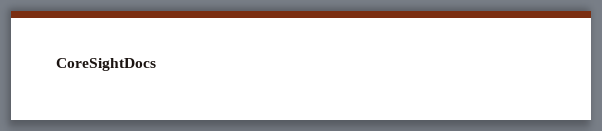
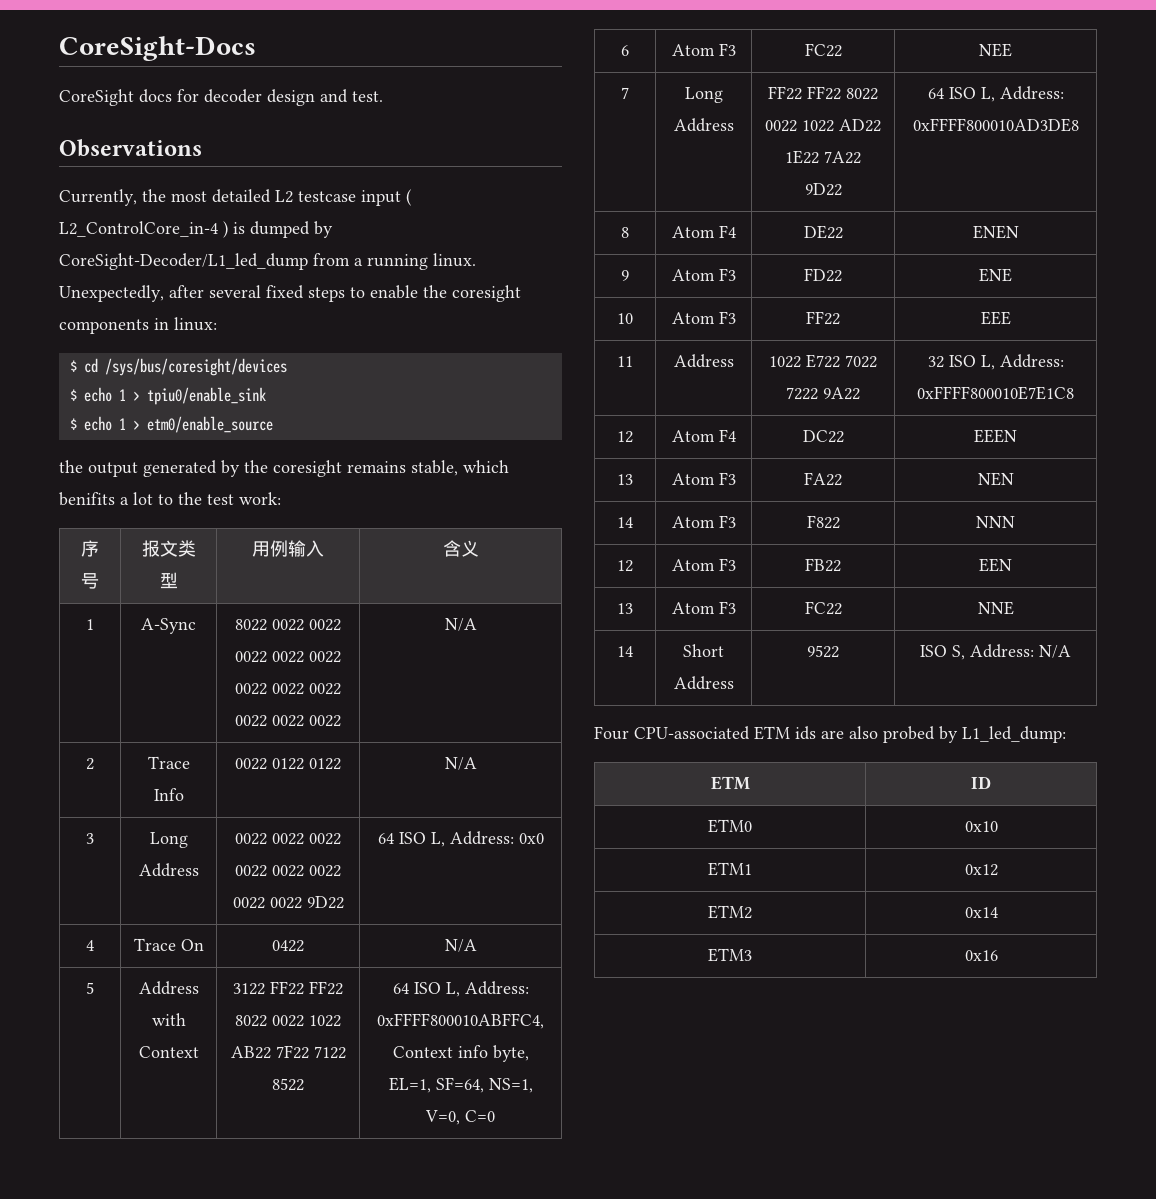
- CoreSightDocs
+ CoreSight-Docs
+ CoreSight docs for decoder design and test.
+ Observations
+ Currently, the most detailed L2 testcase input ( L2_ControlCore_in-4 ) is dumped by CoreSight-Decoder/L1_led_dump from a running linux. Unexpectedly, after several fixed steps to enable the coresight components in linux:
+ $ cd /sys/bus/coresight/devices
+ $ echo 1 > tpiu0/enable_sink
+ $ echo 1 > etm0/enable_source
+ the output generated by the coresight remains stable, which benifits a lot to the test work:
+ 序号 | 报文类型 | 用例输入 | 含义
+ 1 | A-Sync | 8022 0022 0022 0022 0022 0022 0022 0022 0022 0022 0022 0022 | N/A
+ 2 | Trace Info | 0022 0122 0122 | N/A
+ 3 | Long Address | 0022 0022 0022 0022 0022 0022 0022 0022 9D22 | 64 ISO L, Address: 0x0
+ 4 | Trace On | 0422 | N/A
+ 5 | Address with Context | 3122 FF22 FF22 8022 0022 1022 AB22 7F22 7122 8522 | 64 ISO L, Address: 0xFFFF800010ABFFC4, Context info byte, EL=1, SF=64, NS=1, V=0, C=0
+ 6 | Atom F3 | FC22 | NEE
+ 7 | Long Address | FF22 FF22 8022 0022 1022 AD22 1E22 7A22 9D22 | 64 ISO L, Address: 0xFFFF800010AD3DE8
+ 8 | Atom F4 | DE22 | ENEN
+ 9 | Atom F3 | FD22 | ENE
+ 10 | Atom F3 | FF22 | EEE
+ 11 | Address | 1022 E722 7022 7222 9A22 | 32 ISO L, Address: 0xFFFF800010E7E1C8
+ 12 | Atom F4 | DC22 | EEEN
+ 13 | Atom F3 | FA22 | NEN
+ 14 | Atom F3 | F822 | NNN
+ 12 | Atom F3 | FB22 | EEN
+ 13 | Atom F3 | FC22 | NNE
+ 14 | Short Address | 9522 | ISO S, Address: N/A
+ Four CPU-associated ETM ids are also probed by L1_led_dump:
+ ETM | ID
+ ETM0 | 0x10
+ ETM1 | 0x12
+ ETM2 | 0x14
+ ETM3 | 0x16

